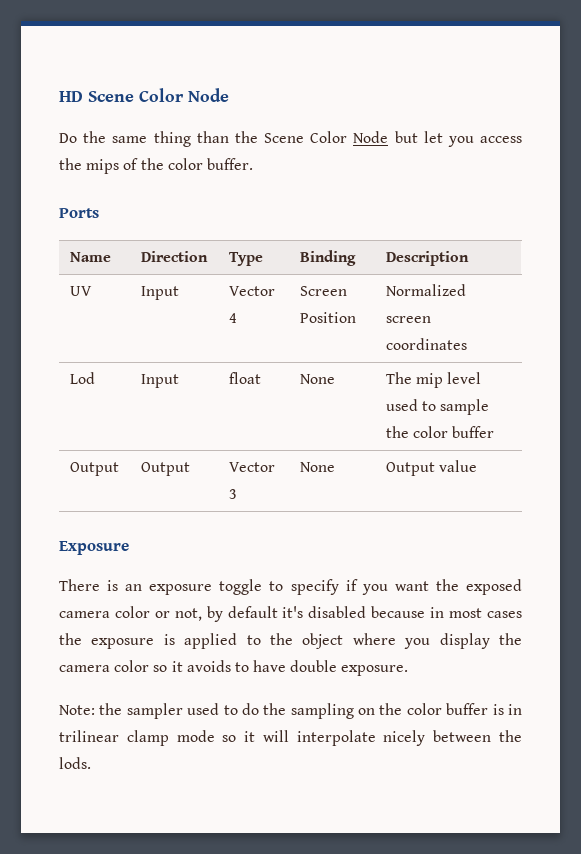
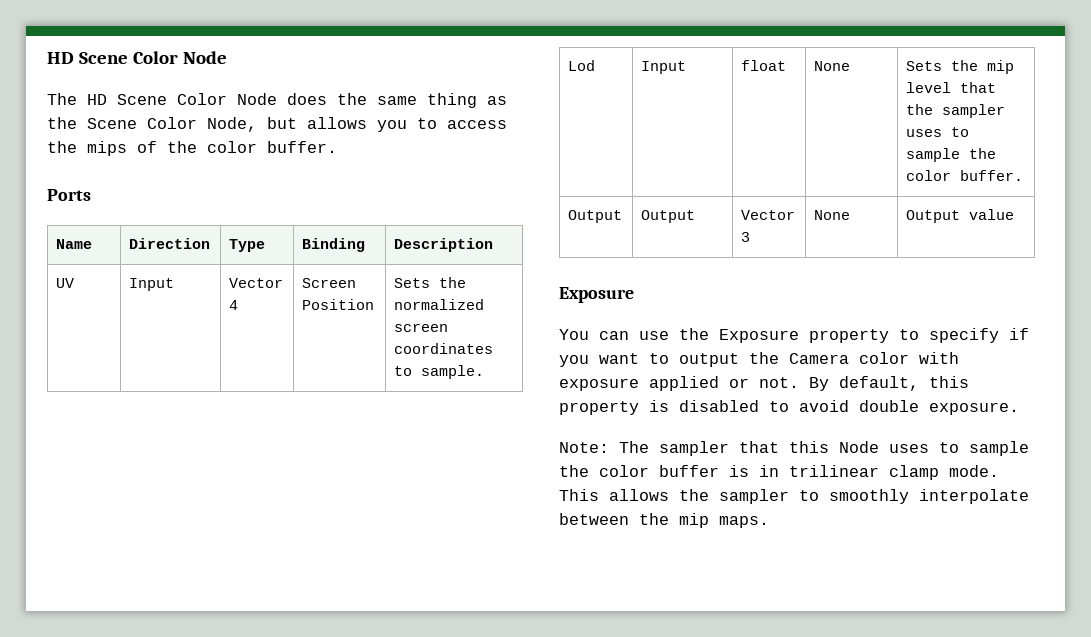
- Do the same thing than the Scene Color Node but let you access the mips of the color buffer.
+ The HD Scene Color Node does the same thing as the Scene Color Node, but allows you to access the mips of the color buffer.
- UV | Input | Vector 4 | Screen Position | Normalized screen coordinates
+ UV | Input | Vector 4 | Screen Position | Sets the normalized screen coordinates to sample.
- Lod | Input | float | None | The mip level used to sample the color buffer
+ Lod | Input | float | None | Sets the mip level that the sampler uses to sample the color buffer.
- There is an exposure toggle to specify if you want the exposed camera color or not, by default it's disabled because in most cases the exposure is applied to the object where you display the camera color so it avoids to have double exposure.
- Note: the sampler used to do the sampling on the color buffer is in trilinear clamp mode so it will interpolate nicely between the lods.
+ You can use the Exposure property to specify if you want to output the Camera color with exposure applied or not. By default, this property is disabled to avoid double exposure.
+ Note: The sampler that this Node uses to sample the color buffer is in trilinear clamp mode. This allows the sampler to smoothly interpolate between the mip maps.

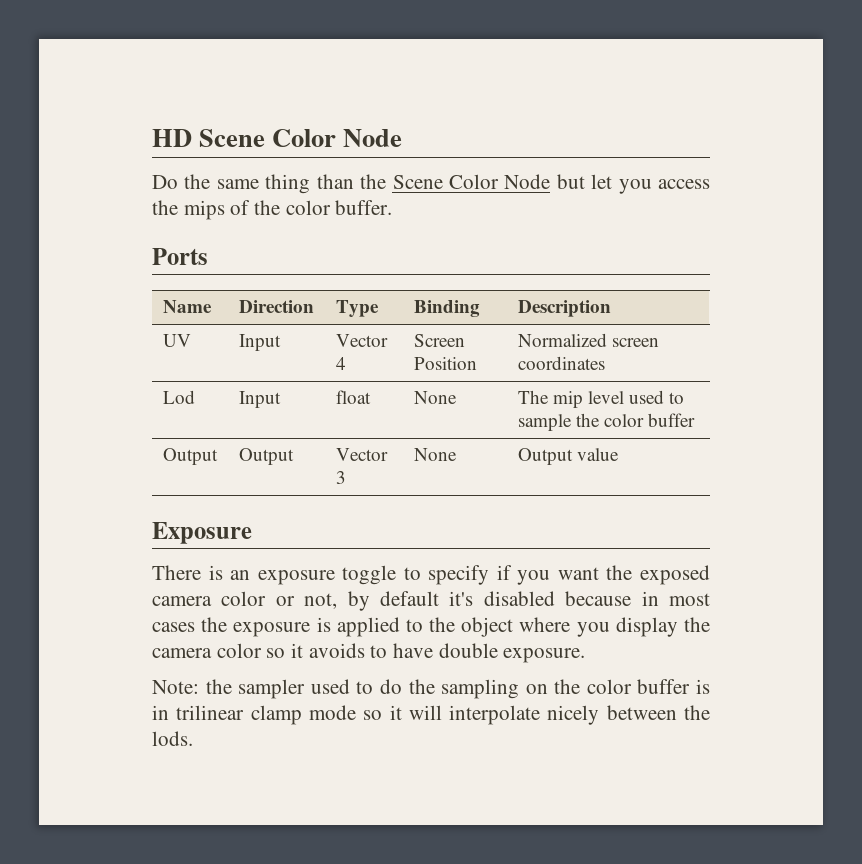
- The HD Scene Color Node does the same thing as the Scene Color Node, but allows you to access the mips of the color buffer.
+ Do the same thing than the Scene Color Node but let you access the mips of the color buffer.
- UV | Input | Vector 4 | Screen Position | Sets the normalized screen coordinates to sample.
+ UV | Input | Vector 4 | Screen Position | Normalized screen coordinates
- Lod | Input | float | None | Sets the mip level that the sampler uses to sample the color buffer.
+ Lod | Input | float | None | The mip level used to sample the color buffer
- You can use the Exposure property to specify if you want to output the Camera color with exposure applied or not. By default, this property is disabled to avoid double exposure.
- Note: The sampler that this Node uses to sample the color buffer is in trilinear clamp mode. This allows the sampler to smoothly interpolate between the mip maps.
+ There is an exposure toggle to specify if you want the exposed camera color or not, by default it's disabled because in most cases the exposure is applied to the object where you display the camera color so it avoids to have double exposure.
+ Note: the sampler used to do the sampling on the color buffer is in trilinear clamp mode so it will interpolate nicely between the lods.

